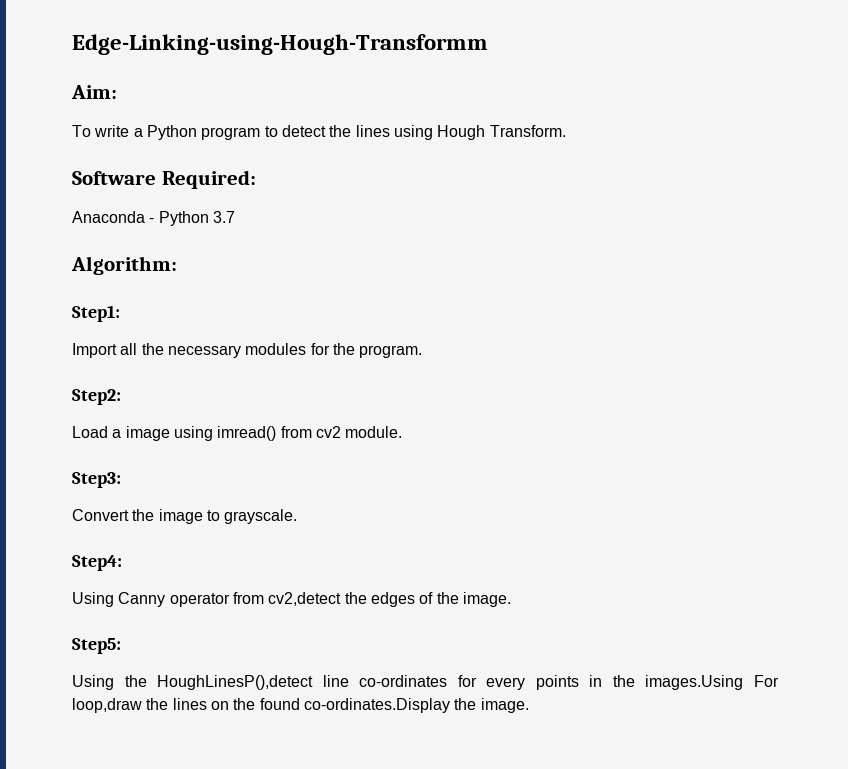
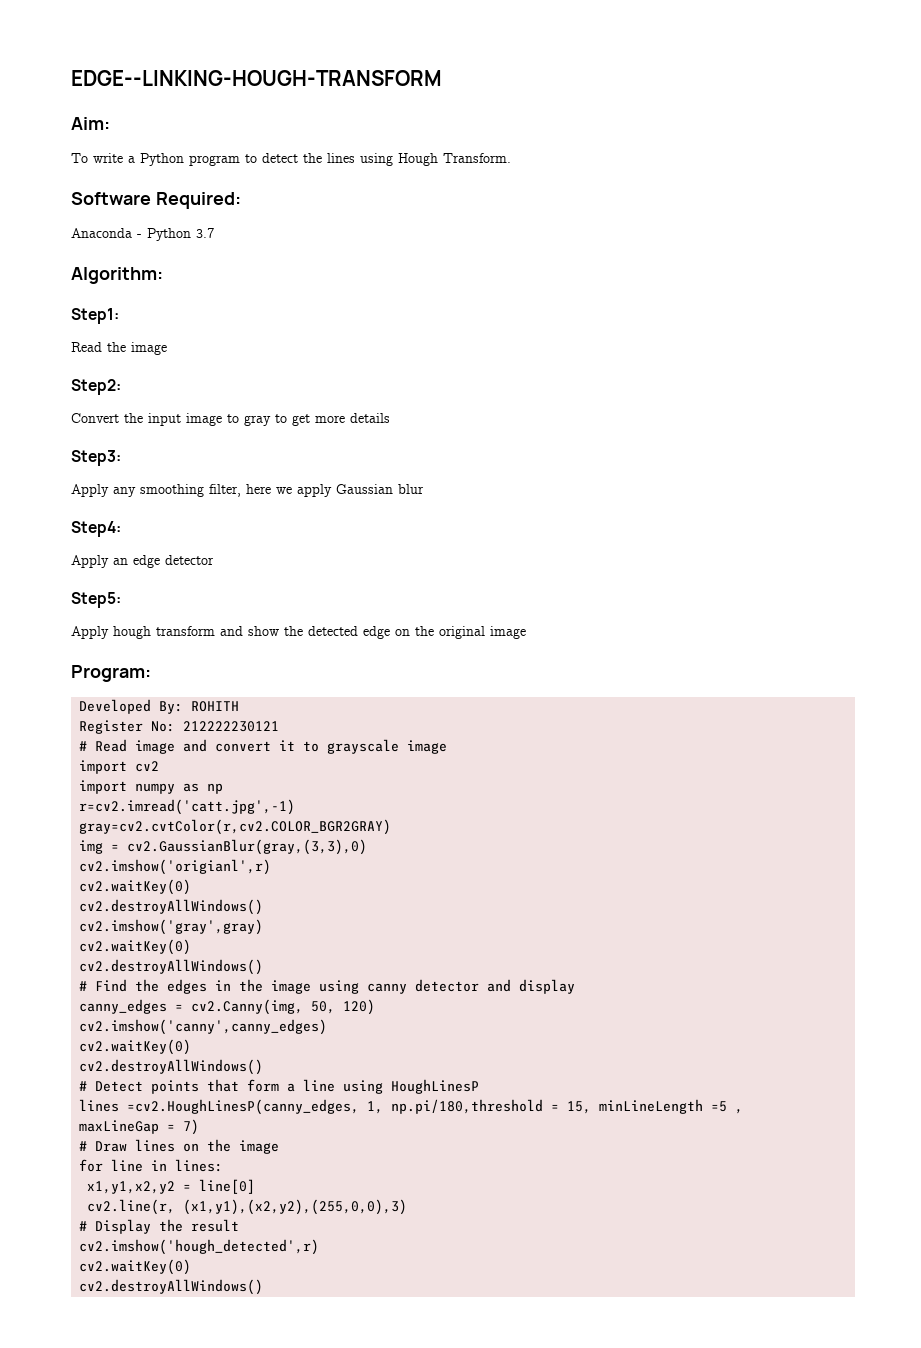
- Edge-Linking-using-Hough-Transformm
+ EDGE--LINKING-HOUGH-TRANSFORM
- Import all the necessary modules for the program.
+ Read the image
  Step2:
- Load a image using imread() from cv2 module.
+ Convert the input image to gray to get more details
  Step3:
- Convert the image to grayscale.
+ Apply any smoothing filter, here we apply Gaussian blur
  Step4:
- Using Canny operator from cv2,detect the edges of the image.
+ Apply an edge detector
  Step5:
- Using the HoughLinesP(),detect line co-ordinates for every points in the images.Using For loop,draw the lines on the found co-ordinates.Display the image.
+ Apply hough transform and show the detected edge on the original image
+ Program:
+ Developed By: ROHITH
+ Register No: 212222230121
+ # Read image and convert it to grayscale image
+ import cv2
+ import numpy as np
+ r=cv2.imread('catt.jpg',-1)
+ gray=cv2.cvtColor(r,cv2.COLOR_BGR2GRAY)
+ img = cv2.GaussianBlur(gray,(3,3),0)
+ cv2.imshow('origianl',r)
+ cv2.waitKey(0)
+ cv2.destroyAllWindows()
+ cv2.imshow('gray',gray)
+ cv2.waitKey(0)
+ cv2.destroyAllWindows()
+ # Find the edges in the image using canny detector and display
+ canny_edges = cv2.Canny(img, 50, 120)
+ cv2.imshow('canny',canny_edges)
+ cv2.waitKey(0)
+ cv2.destroyAllWindows()
+ # Detect points that form a line using HoughLinesP
+ lines =cv2.HoughLinesP(canny_edges, 1, np.pi/180,threshold = 15, minLineLength =5 ,
+ maxLineGap = 7)
+ # Draw lines on the image
+ for line in lines:
+ x1,y1,x2,y2 = line[0]
+ cv2.line(r, (x1,y1),(x2,y2),(255,0,0),3)
+ # Display the result
+ cv2.imshow('hough_detected',r)
+ cv2.waitKey(0)
+ cv2.destroyAllWindows()

